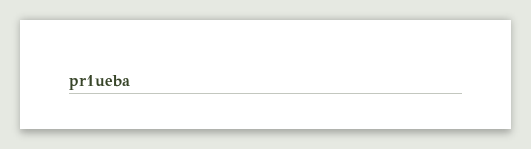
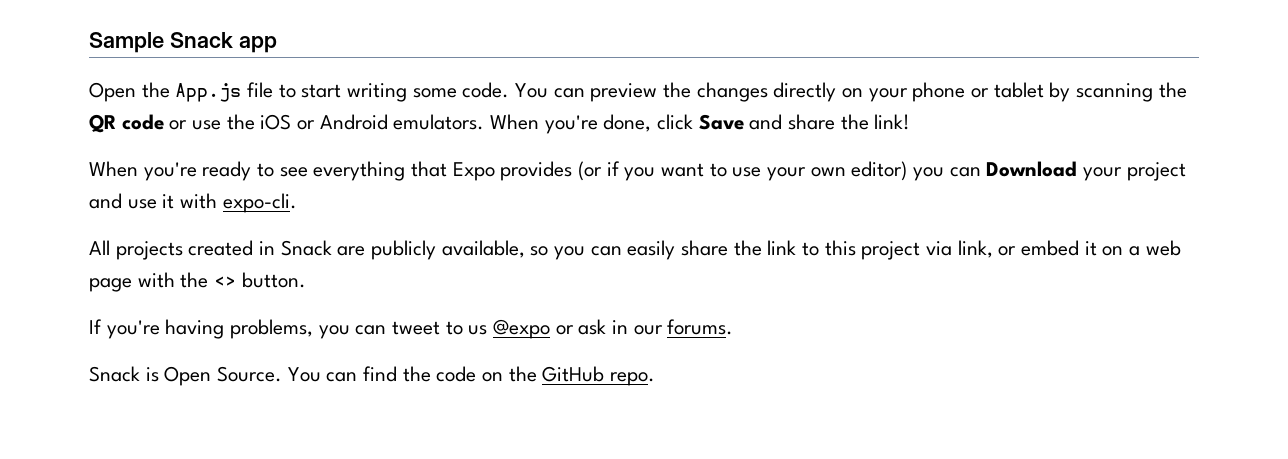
- pr1ueba
+ Sample Snack app
+ Open the App.js file to start writing some code. You can preview the changes directly on your phone or tablet by scanning the QR code or use the iOS or Android emulators. When you're done, click Save and share the link!
+ When you're ready to see everything that Expo provides (or if you want to use your own editor) you can Download your project and use it with expo-cli.
+ All projects created in Snack are publicly available, so you can easily share the link to this project via link, or embed it on a web page with the <> button.
+ If you're having problems, you can tweet to us @expo or ask in our forums.
+ Snack is Open Source. You can find the code on the GitHub repo.

